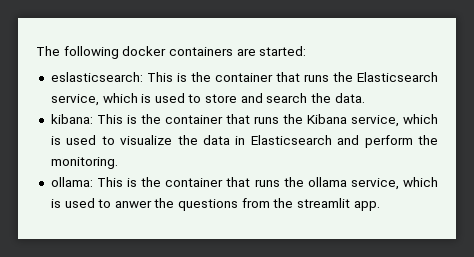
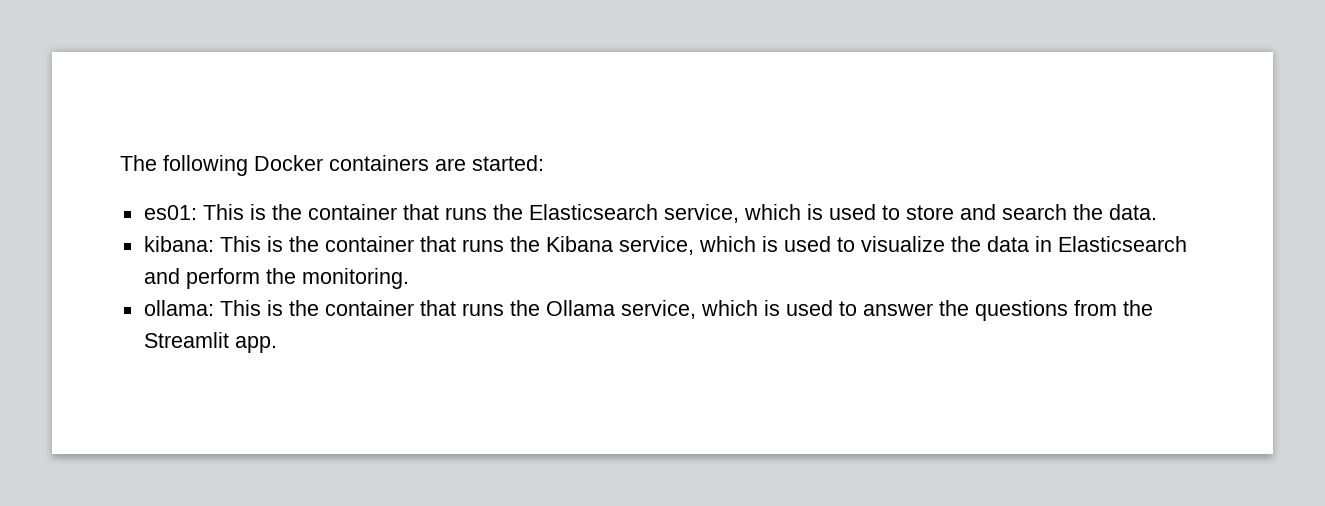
- The following docker containers are started:
+ The following Docker containers are started:
- eslasticsearch: This is the container that runs the Elasticsearch service, which is used to store and search the data.
+ es01: This is the container that runs the Elasticsearch service, which is used to store and search the data.
- ollama: This is the container that runs the ollama service, which is used to anwer the questions from the streamlit app.
+ ollama: This is the container that runs the Ollama service, which is used to answer the questions from the Streamlit app.

